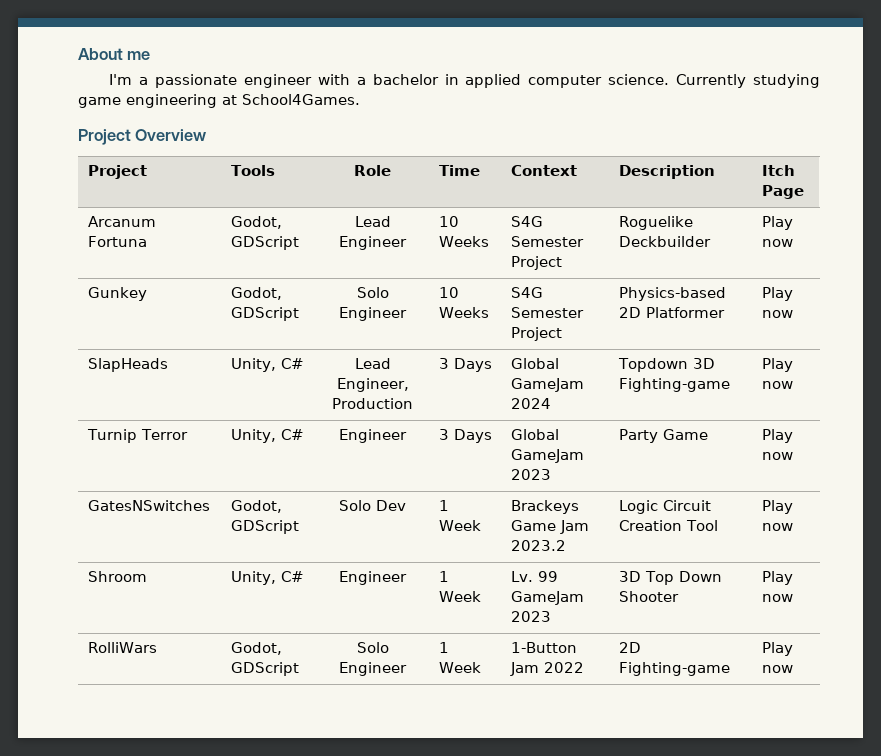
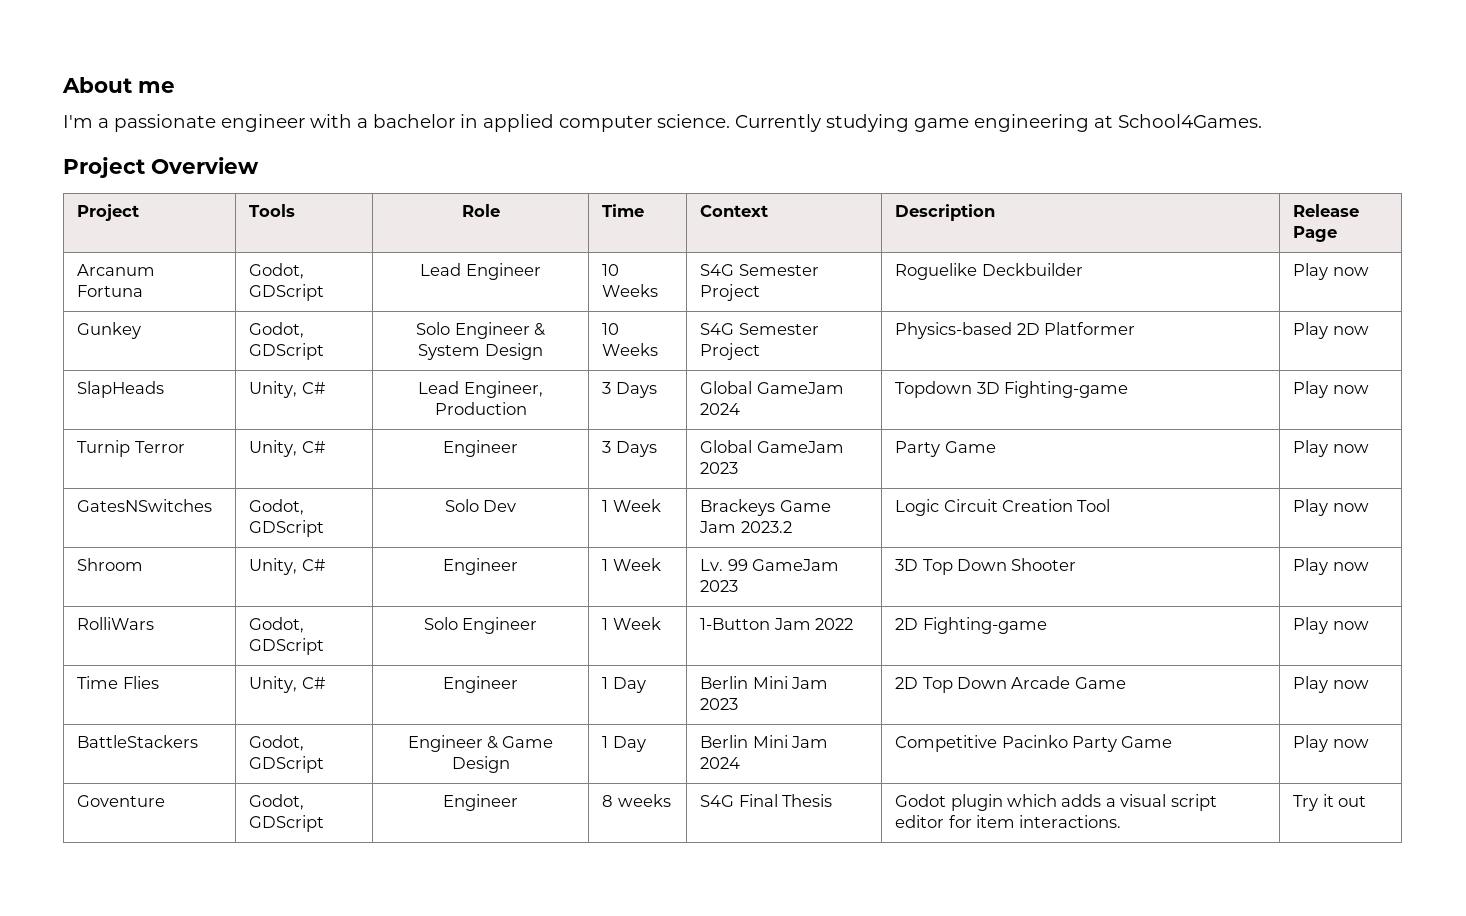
- Project | Tools | Role | Time | Context | Description | Itch Page
+ Project | Tools | Role | Time | Context | Description | Release Page
- Gunkey | Godot, GDScript | Solo Engineer | 10 Weeks | S4G Semester Project | Physics-based 2D Platformer | Play now
+ Gunkey | Godot, GDScript | Solo Engineer & System Design | 10 Weeks | S4G Semester Project | Physics-based 2D Platformer | Play now
+ Time Flies | Unity, C# | Engineer | 1 Day | Berlin Mini Jam 2023 | 2D Top Down Arcade Game | Play now
+ BattleStackers | Godot, GDScript | Engineer & Game Design | 1 Day | Berlin Mini Jam 2024 | Competitive Pacinko Party Game | Play now
+ Goventure | Godot, GDScript | Engineer | 8 weeks | S4G Final Thesis | Godot plugin which adds a visual script editor for item interactions. | Try it out

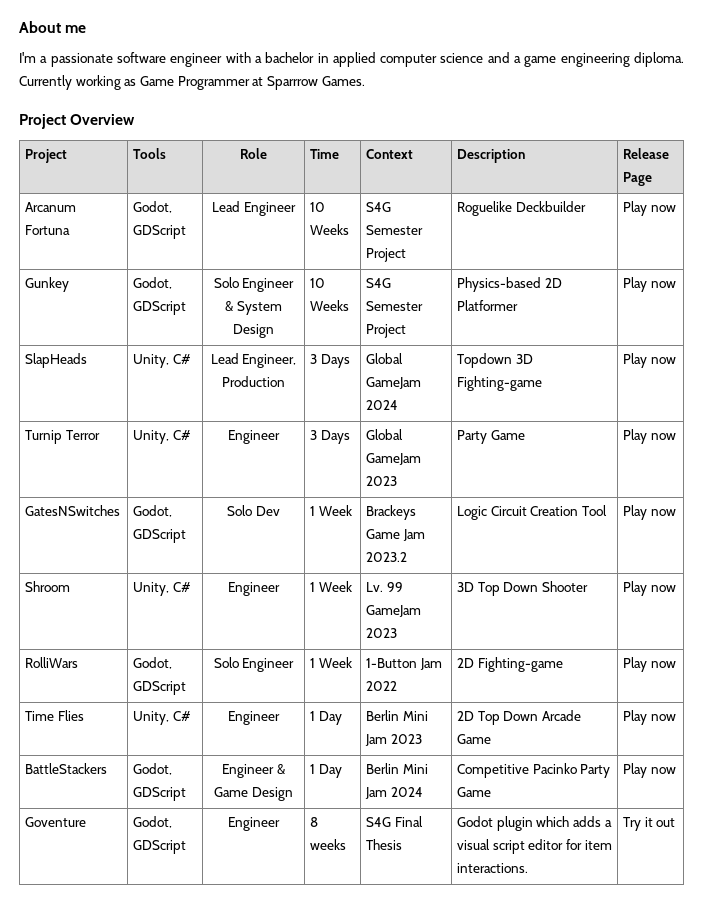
- I'm a passionate engineer with a bachelor in applied computer science. Currently studying game engineering at School4Games.
+ I'm a passionate software engineer with a bachelor in applied computer science and a game engineering diploma. Currently working as Game Programmer at Sparrrow Games.

